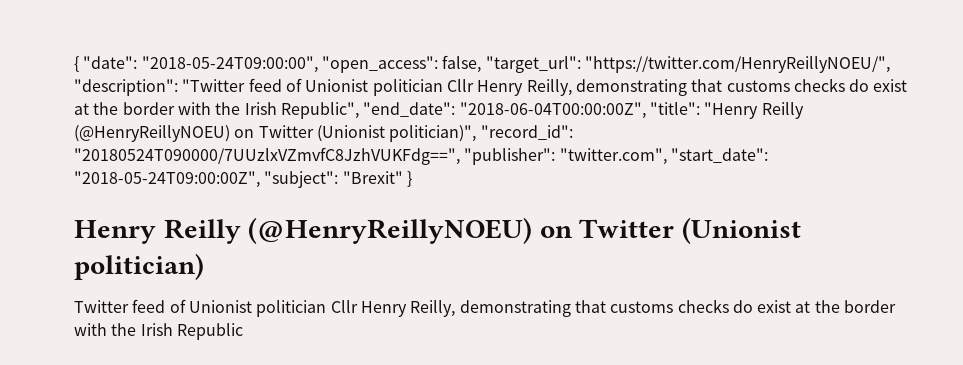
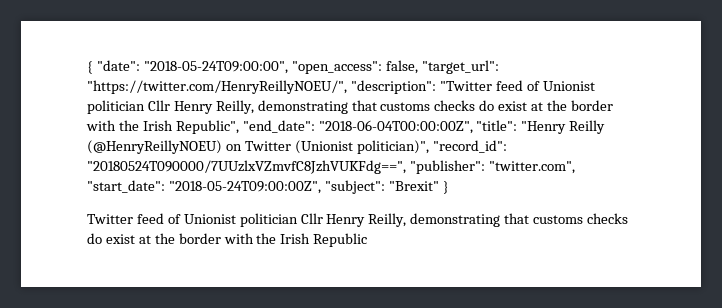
- Henry Reilly (@HenryReillyNOEU) on Twitter (Unionist politician)

